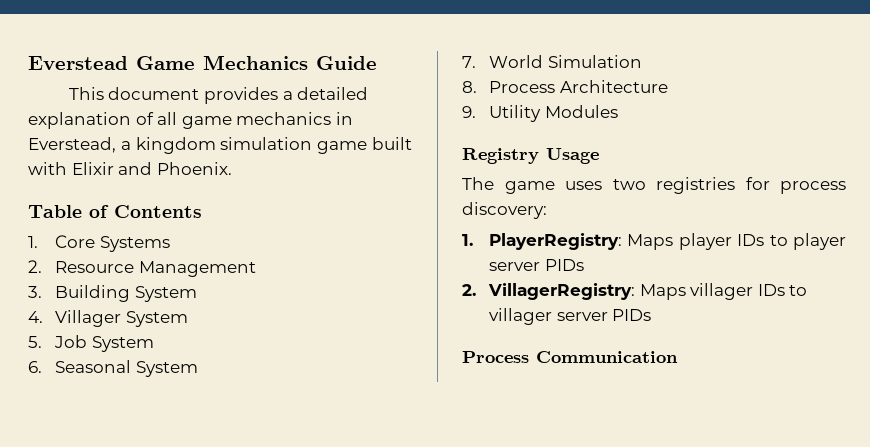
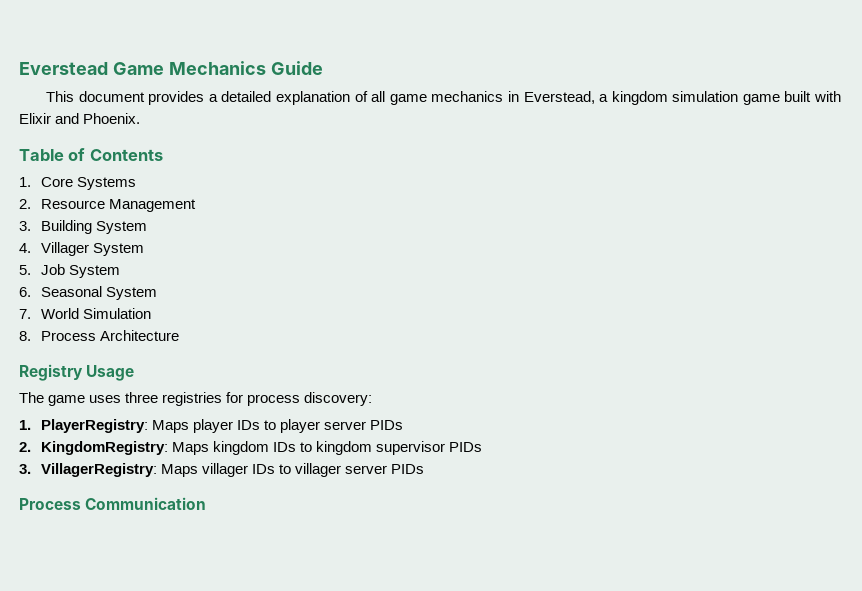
- 9. Utility Modules
- The game uses two registries for process discovery:
+ The game uses three registries for process discovery:
- 2. VillagerRegistry: Maps villager IDs to villager server PIDs
+ 2. KingdomRegistry: Maps kingdom IDs to kingdom supervisor PIDs
+ 3. VillagerRegistry: Maps villager IDs to villager server PIDs

